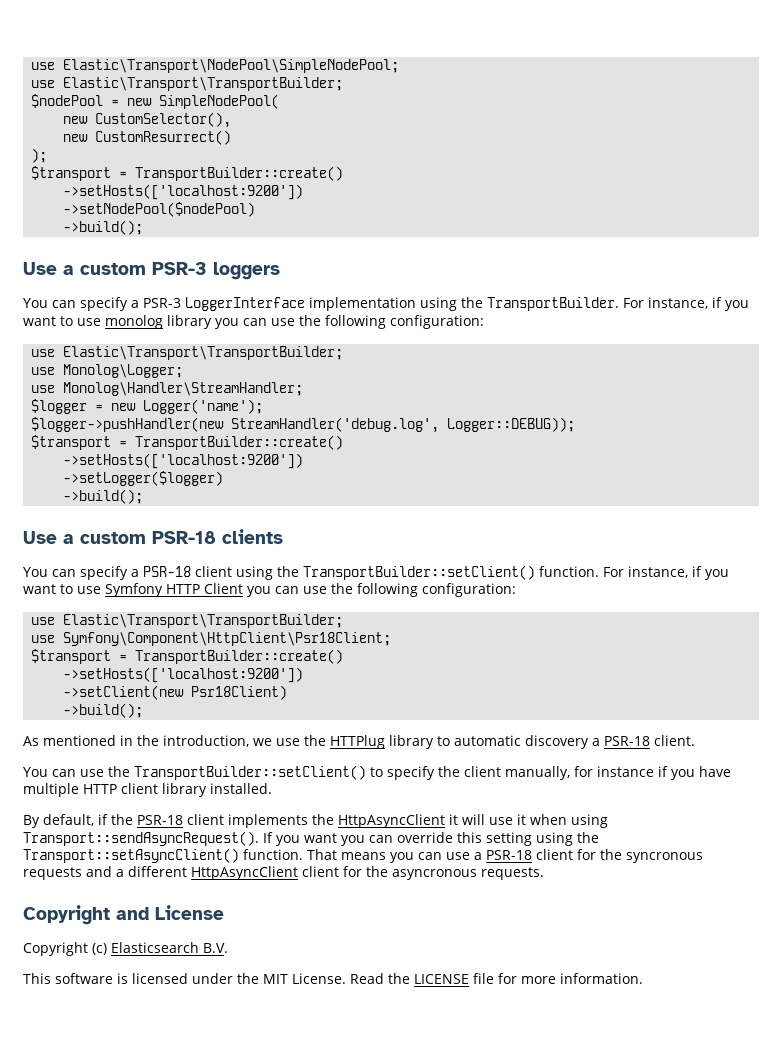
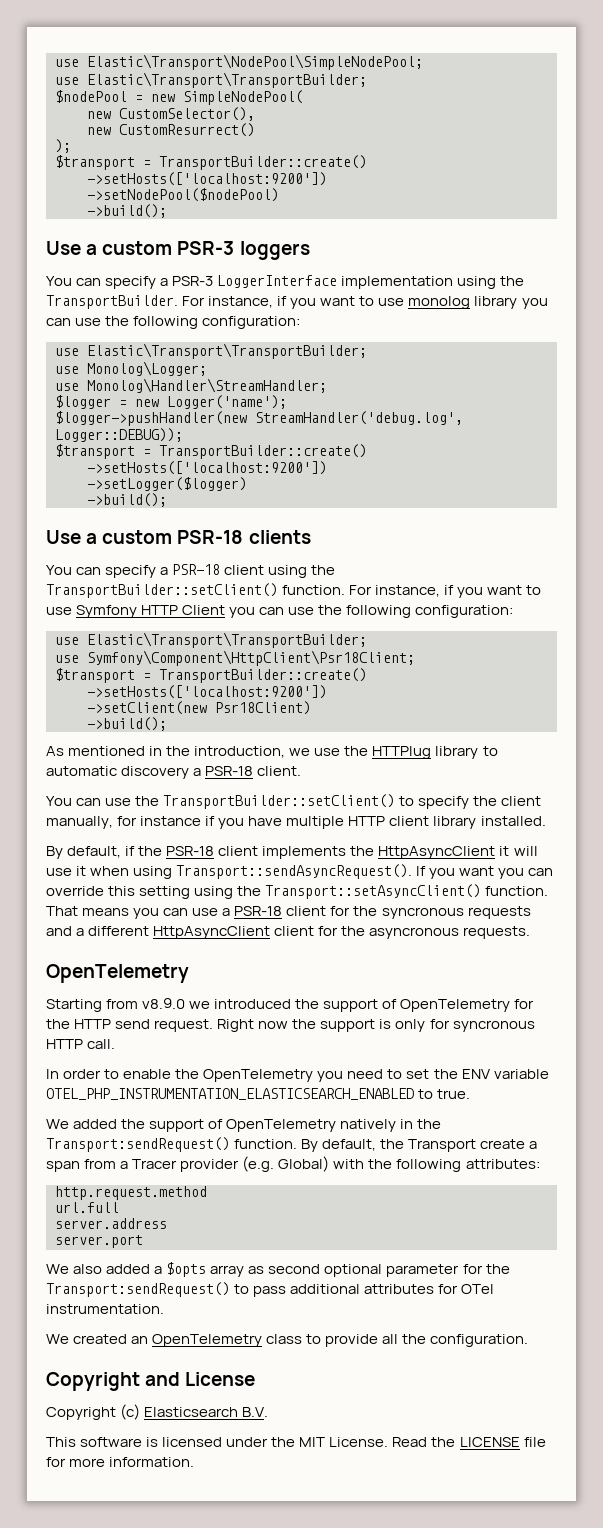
  That means you can use a PSR-18 client for the syncronous requests and a different HttpAsyncClient client for the asyncronous requests.
+ OpenTelemetry
+ Starting from v8.9.0 we introduced the support of OpenTelemetry for the HTTP send request. Right now the support is only for syncronous HTTP call.
+ In order to enable the OpenTelemetry you need to set the ENV variable OTEL_PHP_INSTRUMENTATION_ELASTICSEARCH_ENABLED to true.
+ We added the support of OpenTelemetry natively in the Transport:sendRequest() function. By default, the Transport create a span from a Tracer provider (e.g. Global) with the following attributes:
+ http.request.method
+ url.full
+ server.address
+ server.port
+ We also added a $opts array as second optional parameter for the Transport:sendRequest() to pass additional attributes for OTel instrumentation.
+ We created an OpenTelemetry class to provide all the configuration.

